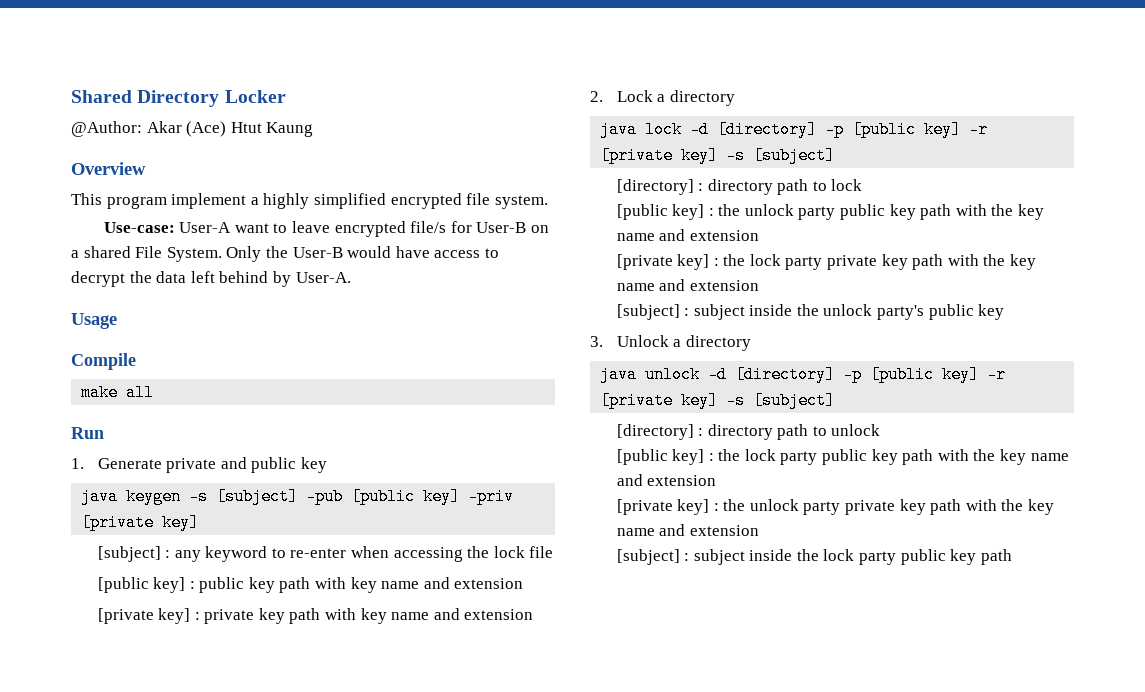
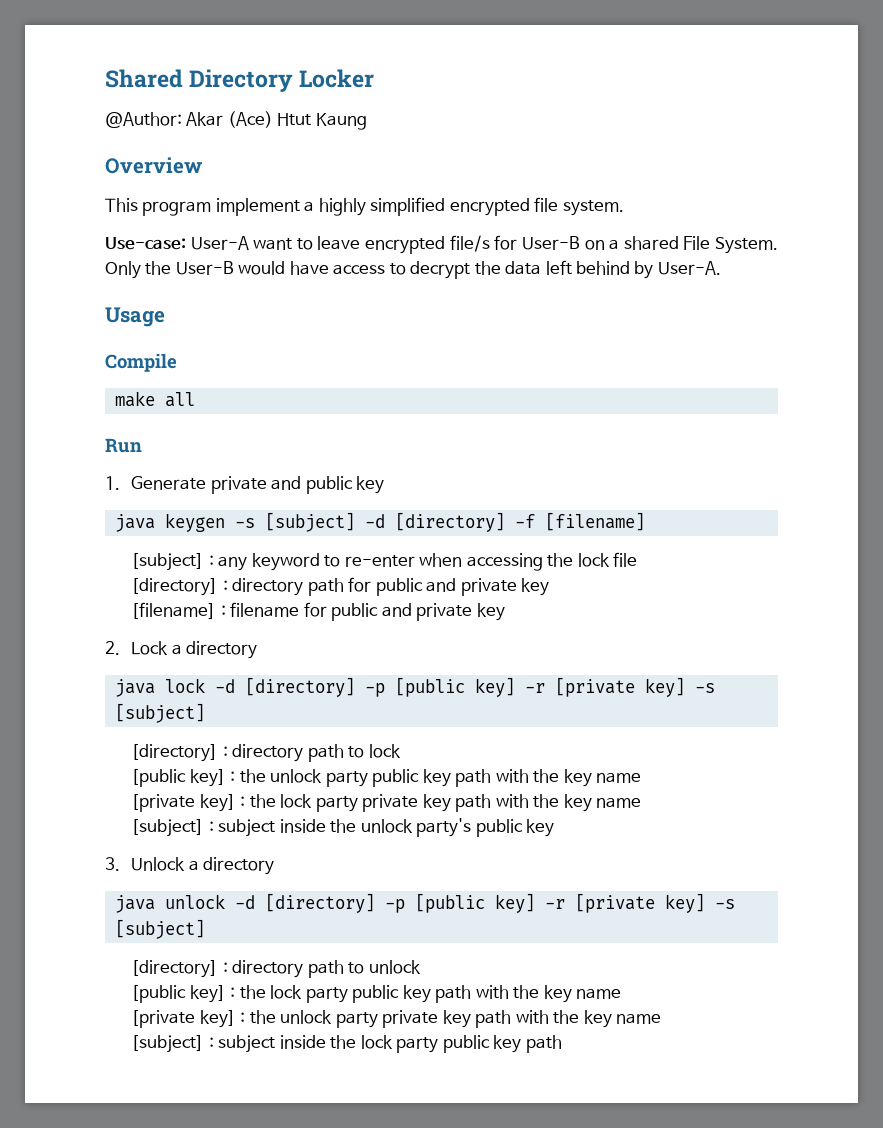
- java keygen -s [subject] -pub [public key] -priv [private key]
+ java keygen -s [subject] -d [directory] -f [filename]
- [public key] : public key path with key name and extension
- [private key] : private key path with key name and extension
+ [directory] : directory path for public and private key
+ [filename] : filename for public and private key
- [public key] : the unlock party public key path with the key name and extension
+ [public key] : the unlock party public key path with the key name
- [private key] : the lock party private key path with the key name and extension
+ [private key] : the lock party private key path with the key name
- [public key] : the lock party public key path with the key name and extension
+ [public key] : the lock party public key path with the key name
- [private key] : the unlock party private key path with the key name and extension
+ [private key] : the unlock party private key path with the key name

